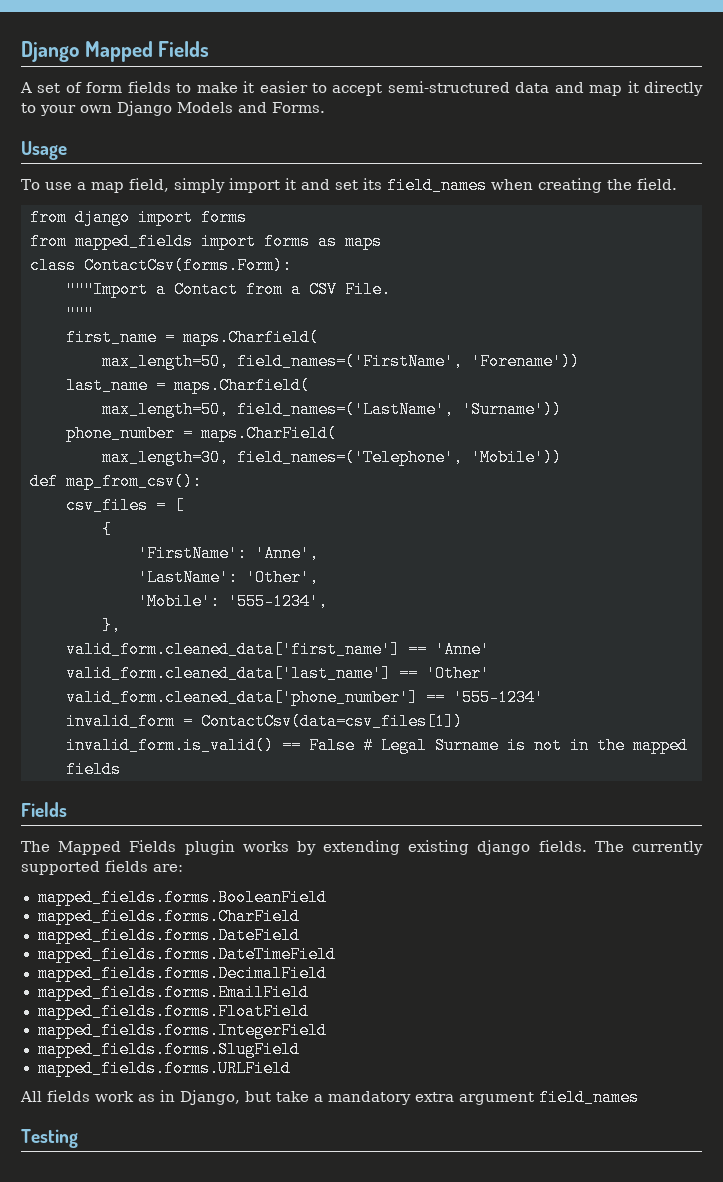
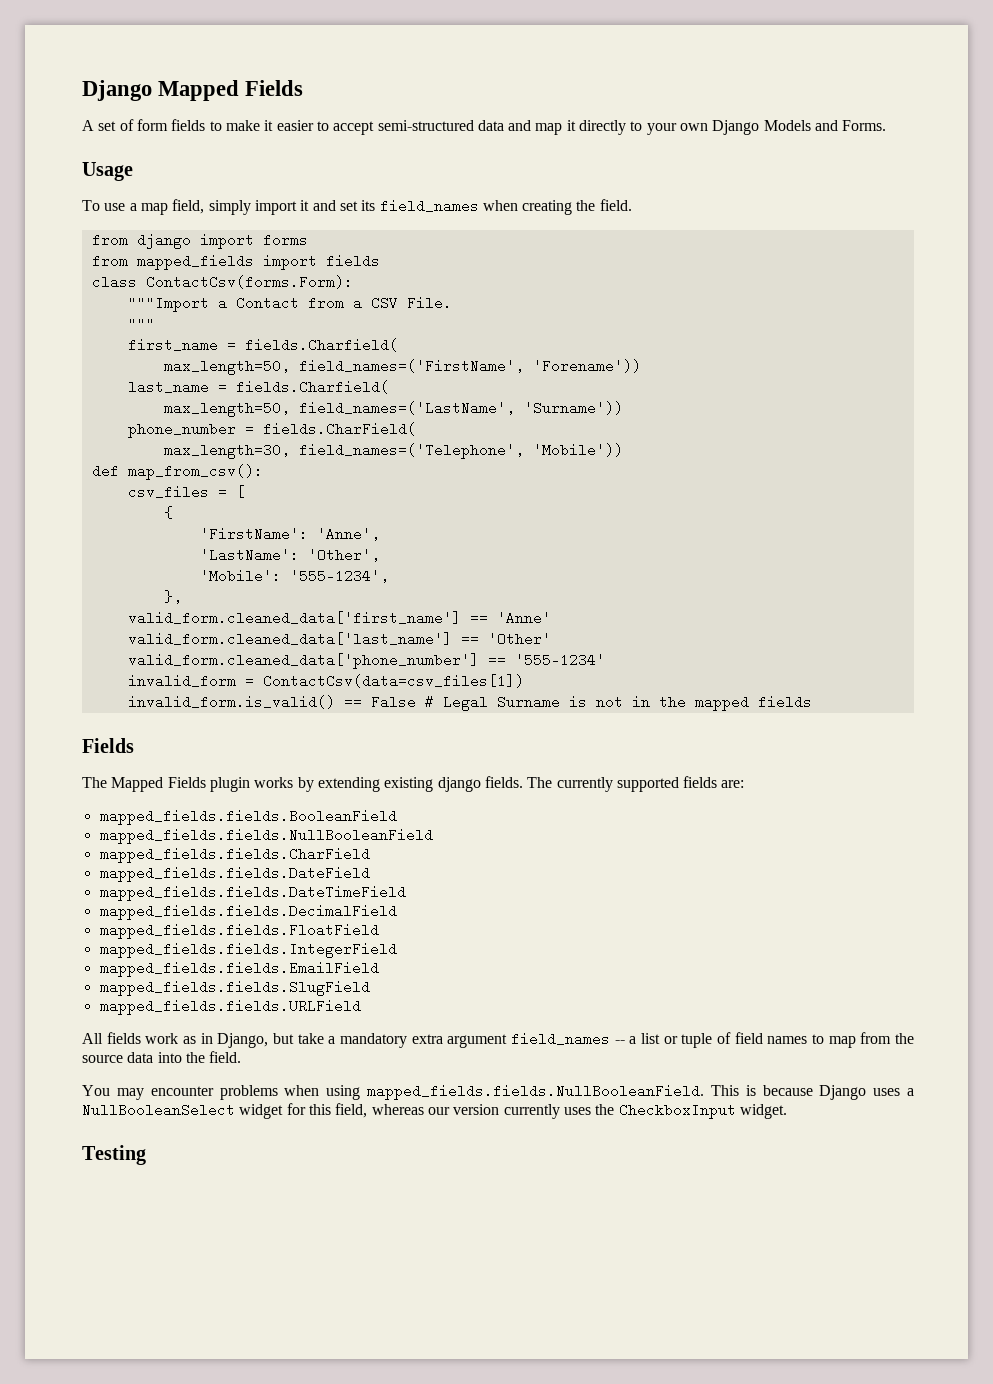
- from mapped_fields import forms as maps
+ from mapped_fields import fields
- first_name = maps.Charfield(
+ first_name = fields.Charfield(
- last_name = maps.Charfield(
+ last_name = fields.Charfield(
- phone_number = maps.CharField(
+ phone_number = fields.CharField(
- mapped_fields.forms.BooleanField
- mapped_fields.forms.CharField
- mapped_fields.forms.DateField
- mapped_fields.forms.DateTimeField
- mapped_fields.forms.DecimalField
- mapped_fields.forms.EmailField
- mapped_fields.forms.FloatField
- mapped_fields.forms.IntegerField
- mapped_fields.forms.SlugField
- mapped_fields.forms.URLField
+ mapped_fields.fields.BooleanField
+ mapped_fields.fields.NullBooleanField
+ mapped_fields.fields.CharField
+ mapped_fields.fields.DateField
+ mapped_fields.fields.DateTimeField
+ mapped_fields.fields.DecimalField
+ mapped_fields.fields.FloatField
+ mapped_fields.fields.IntegerField
+ mapped_fields.fields.EmailField
+ mapped_fields.fields.SlugField
+ mapped_fields.fields.URLField
- All fields work as in Django, but take a mandatory extra argument field_names
+ All fields work as in Django, but take a mandatory extra argument field_names -- a list or tuple of field names to map from the source data into the field.
+ You may encounter problems when using mapped_fields.fields.NullBooleanField. This is because Django uses a NullBooleanSelect widget for this field, whereas our version currently uses the CheckboxInput widget.

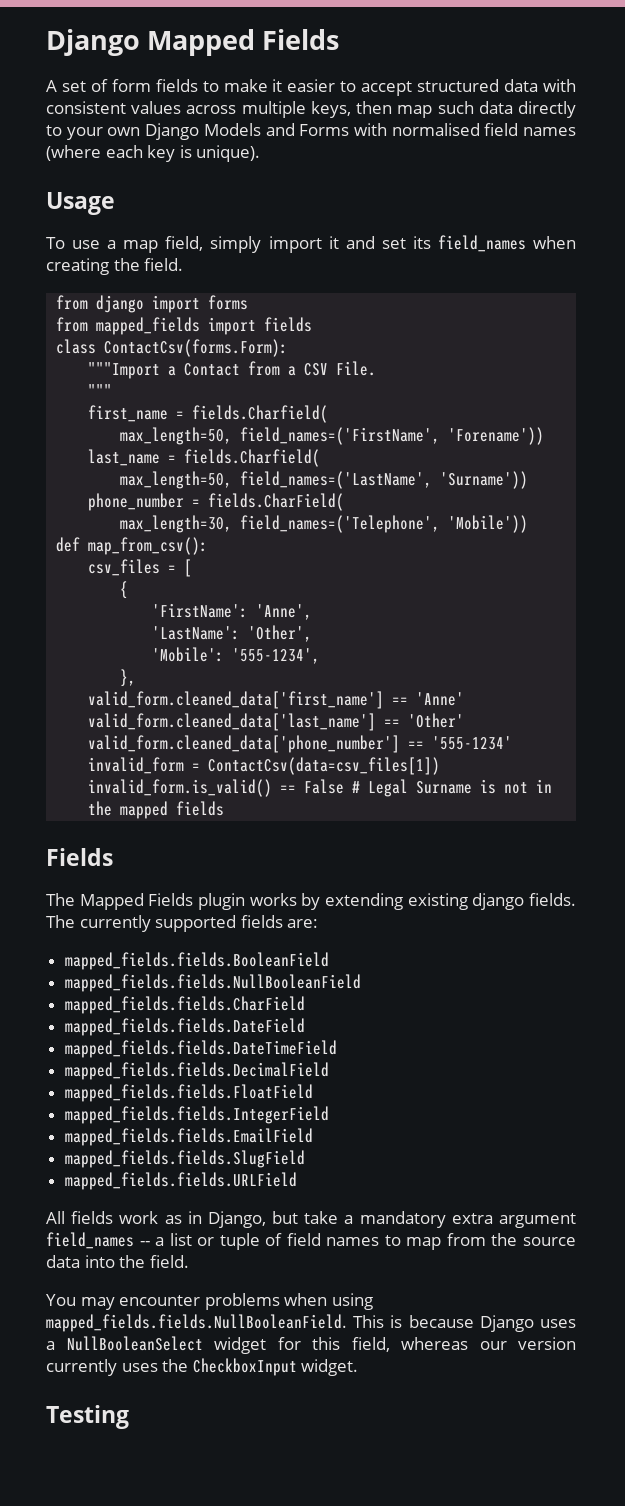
- A set of form fields to make it easier to accept semi-structured data and map it directly to your own Django Models and Forms.
+ A set of form fields to make it easier to accept structured data with consistent values across multiple keys, then map such data directly to your own Django Models and Forms with normalised field names (where each key is unique).

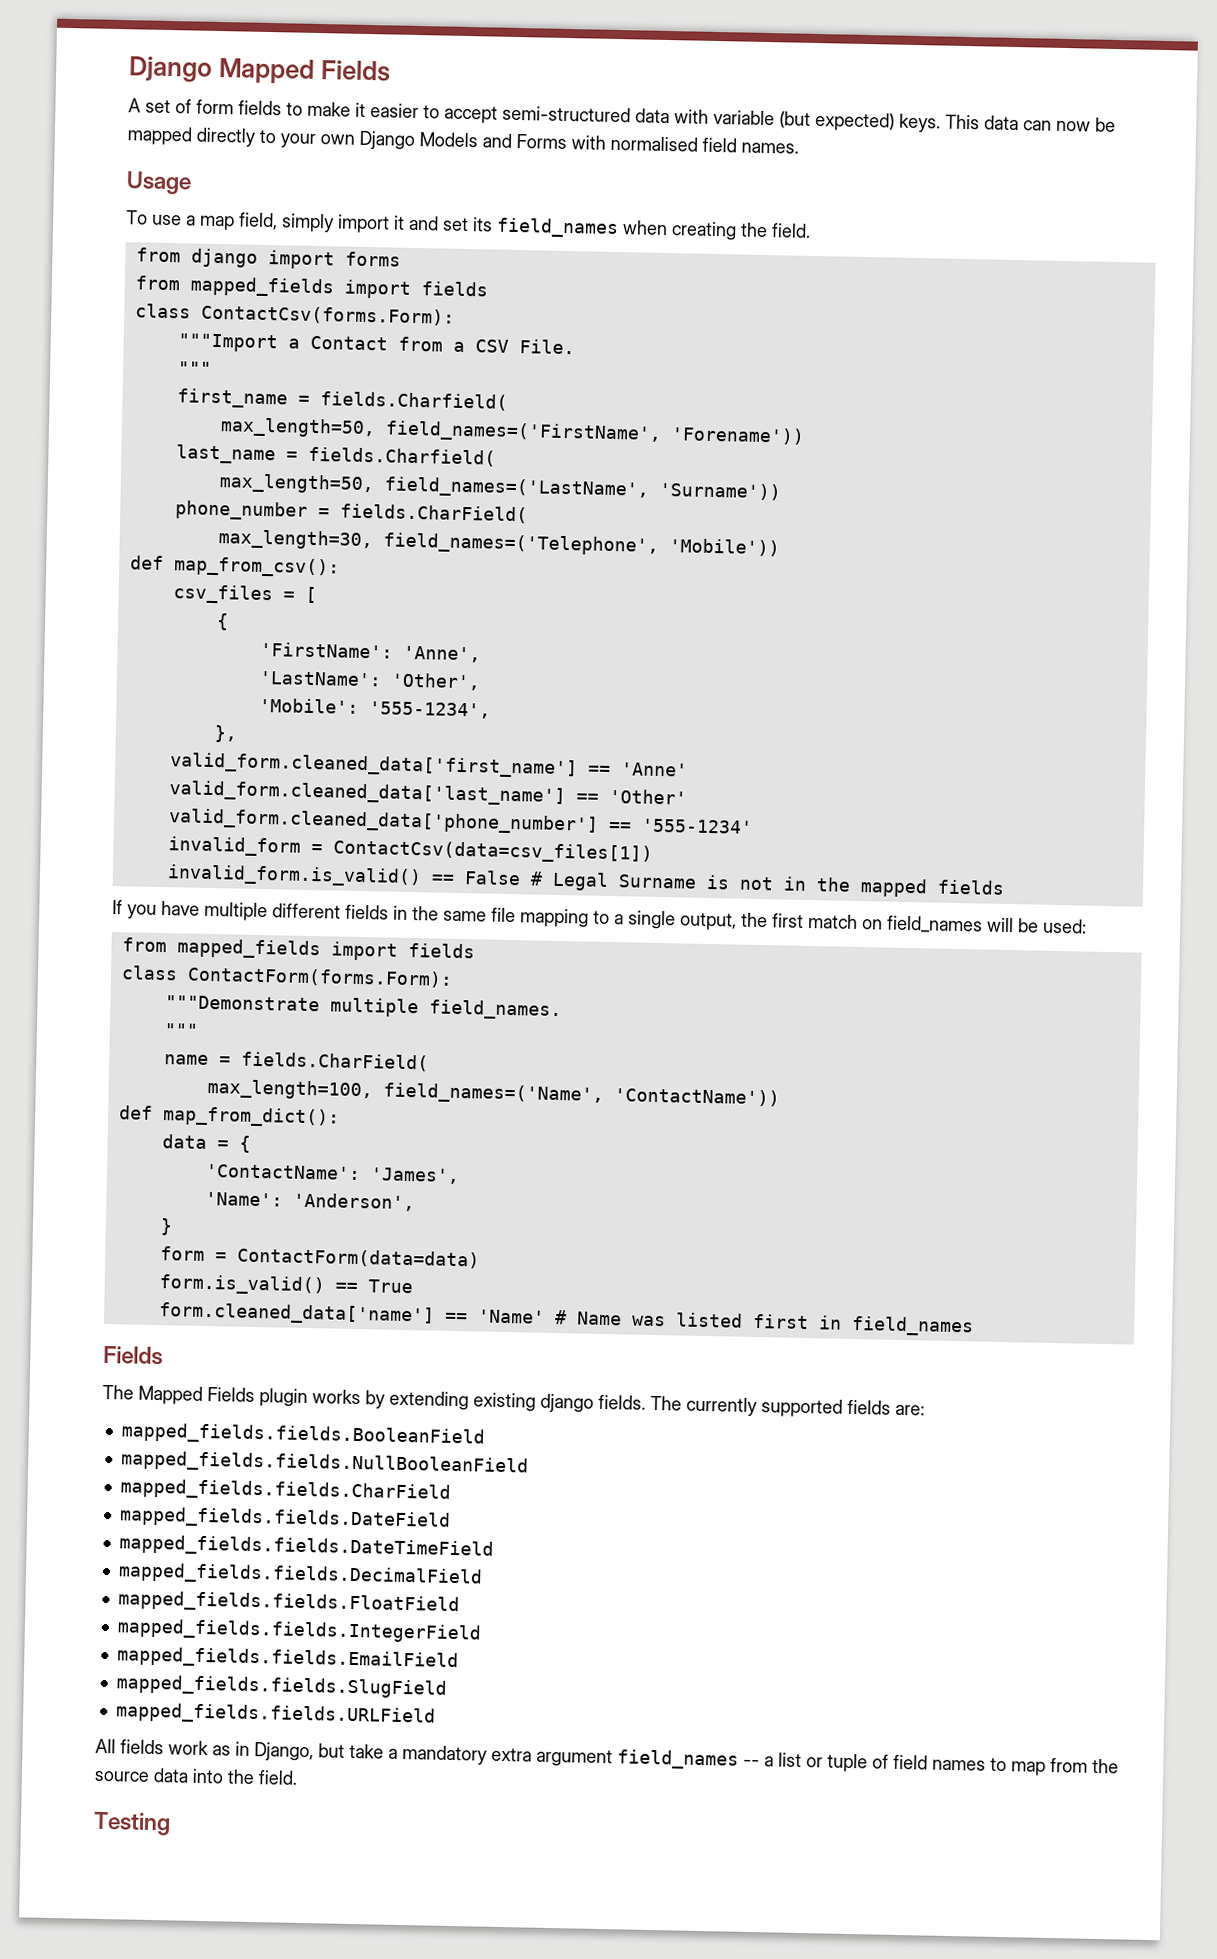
- A set of form fields to make it easier to accept structured data with consistent values across multiple keys, then map such data directly to your own Django Models and Forms with normalised field names (where each key is unique).
+ A set of form fields to make it easier to accept semi-structured data with variable (but expected) keys. This data can now be mapped directly to your own Django Models and Forms with normalised field names.
+ If you have multiple different fields in the same file mapping to a single output, the first match on field_names will be used:
+ from mapped_fields import fields
+ class ContactForm(forms.Form):
+ """Demonstrate multiple field_names.
+ """
+ name = fields.CharField(
+ max_length=100, field_names=('Name', 'ContactName'))
+ def map_from_dict():
+ data = {
+ 'ContactName': 'James',
+ 'Name': 'Anderson',
+ }
+ form = ContactForm(data=data)
+ form.is_valid() == True
+ form.cleaned_data['name'] == 'Name' # Name was listed first in field_names
- You may encounter problems when using mapped_fields.fields.NullBooleanField. This is because Django uses a NullBooleanSelect widget for this field, whereas our version currently uses the CheckboxInput widget.

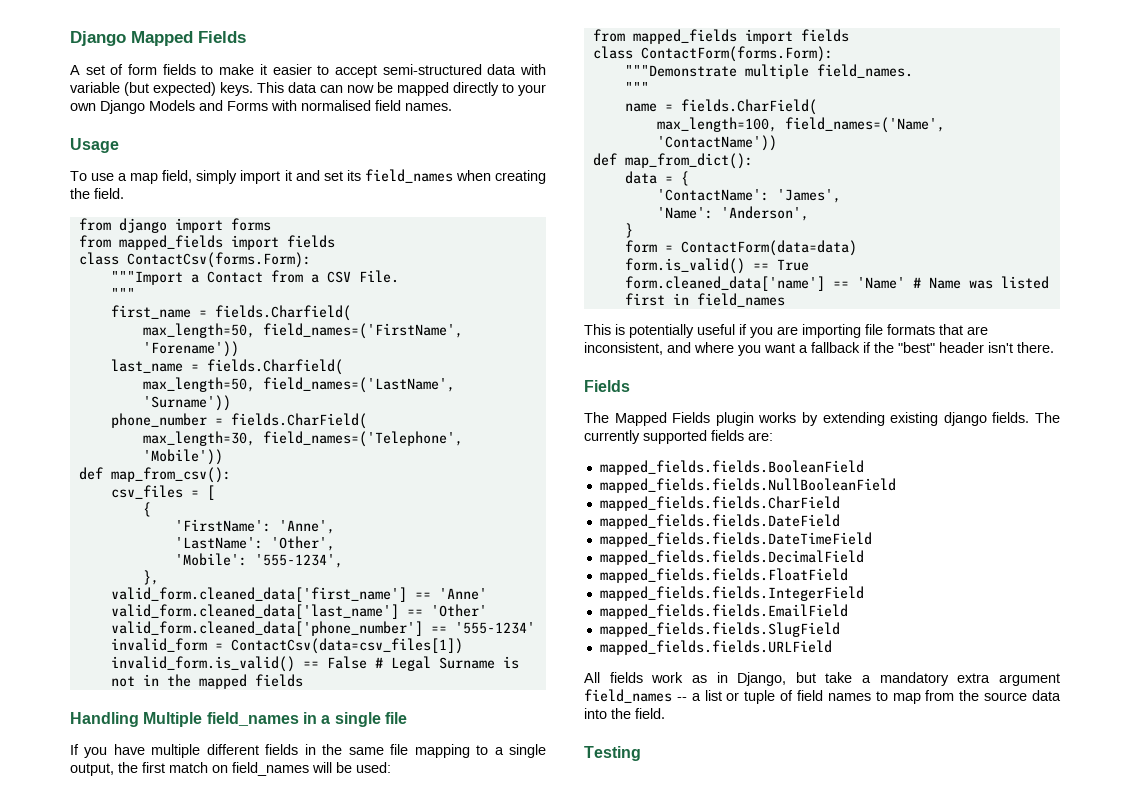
+ Handling Multiple field_names in a single file
+ This is potentially useful if you are importing file formats that are inconsistent, and where you want a fallback if the "best" header isn't there.

